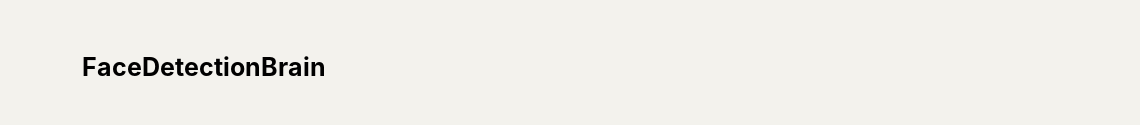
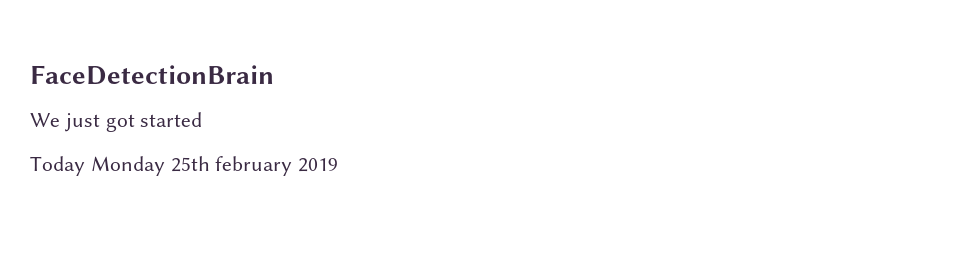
+ We just got started
+ Today Monday 25th february 2019

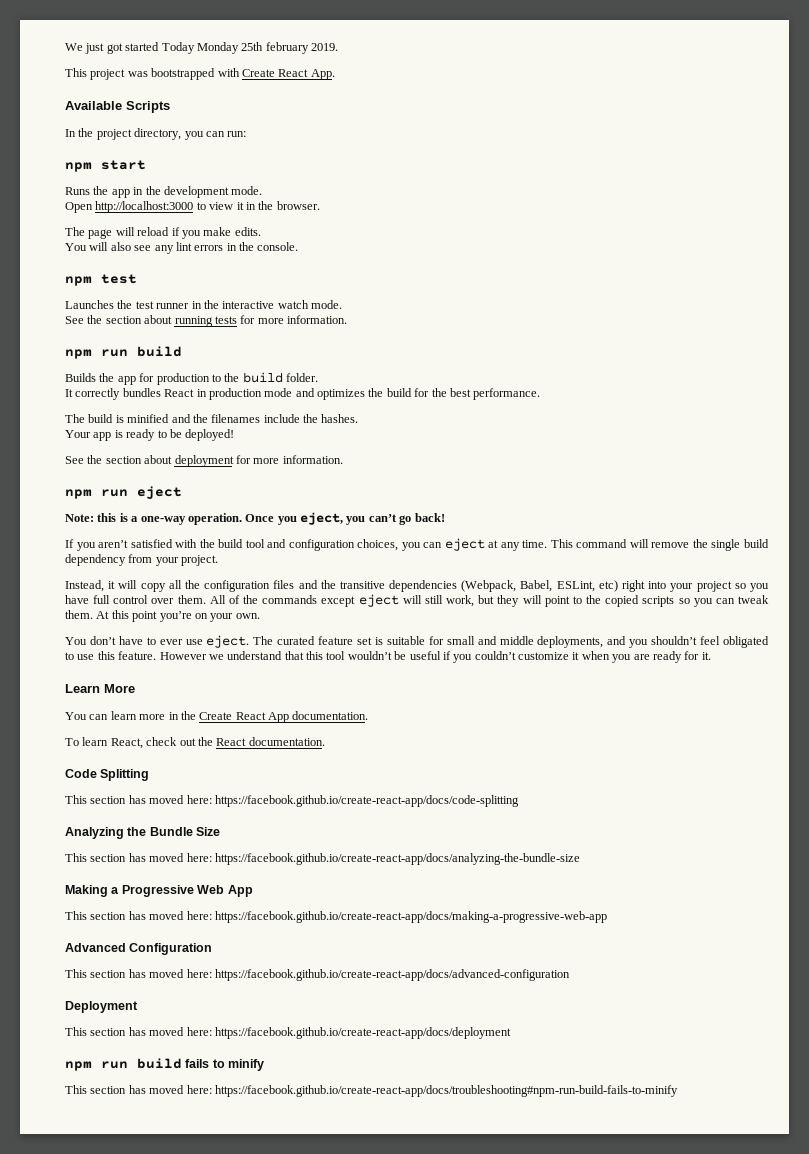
- FaceDetectionBrain
- We just got started
- Today Monday 25th february 2019
+ We just got started Today Monday 25th february 2019.
+ This project was bootstrapped with Create React App.
+ Available Scripts
+ In the project directory, you can run:
+ npm start
+ Runs the app in the development mode.
+ Open http://localhost:3000 to view it in the browser.
+ The page will reload if you make edits.
+ You will also see any lint errors in the console.
+ npm test
+ Launches the test runner in the interactive watch mode.
+ See the section about running tests for more information.
+ npm run build
+ Builds the app for production to the build folder.
+ It correctly bundles React in production mode and optimizes the build for the best performance.
+ The build is minified and the filenames include the hashes.
+ Your app is ready to be deployed!
+ See the section about deployment for more information.
+ npm run eject
+ Note: this is a one-way operation. Once you eject, you can’t go back!
+ If you aren’t satisfied with the build tool and configuration choices, you can eject at any time. This command will remove the single build dependency from your project.
+ Instead, it will copy all the configuration files and the transitive dependencies (Webpack, Babel, ESLint, etc) right into your project so you have full control over them. All of the commands except eject will still work, but they will point to the copied scripts so you can tweak them. At this point you’re on your own.
+ You don’t have to ever use eject. The curated feature set is suitable for small and middle deployments, and you shouldn’t feel obligated to use this feature. However we understand that this tool wouldn’t be useful if you couldn’t customize it when you are ready for it.
+ Learn More
+ You can learn more in the Create React App documentation.
+ To learn React, check out the React documentation.
+ Code Splitting
+ This section has moved here: https://facebook.github.io/create-react-app/docs/code-splitting
+ Analyzing the Bundle Size
+ This section has moved here: https://facebook.github.io/create-react-app/docs/analyzing-the-bundle-size
+ Making a Progressive Web App
+ This section has moved here: https://facebook.github.io/create-react-app/docs/making-a-progressive-web-app
+ Advanced Configuration
+ This section has moved here: https://facebook.github.io/create-react-app/docs/advanced-configuration
+ Deployment
+ This section has moved here: https://facebook.github.io/create-react-app/docs/deployment
+ npm run build fails to minify
+ This section has moved here: https://facebook.github.io/create-react-app/docs/troubleshooting#npm-run-build-fails-to-minify

